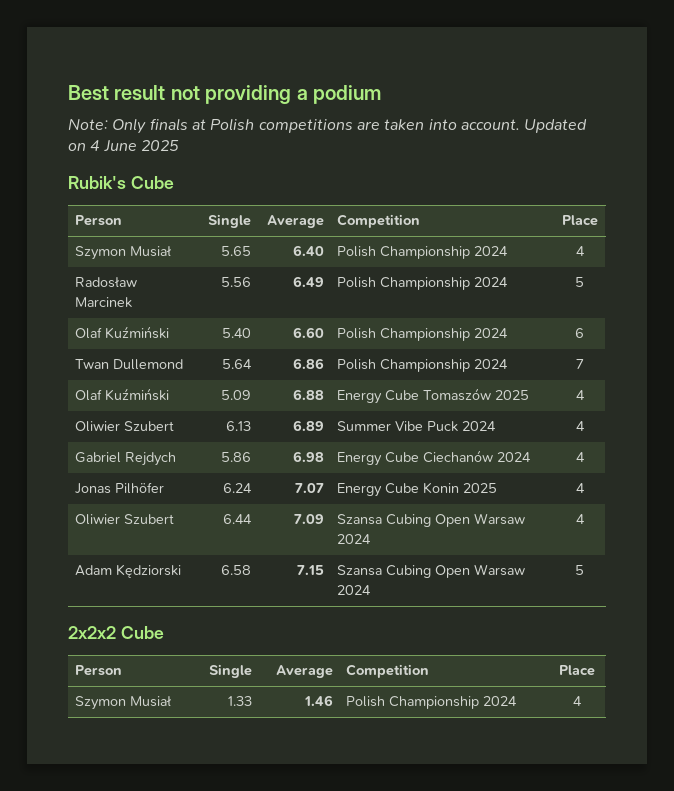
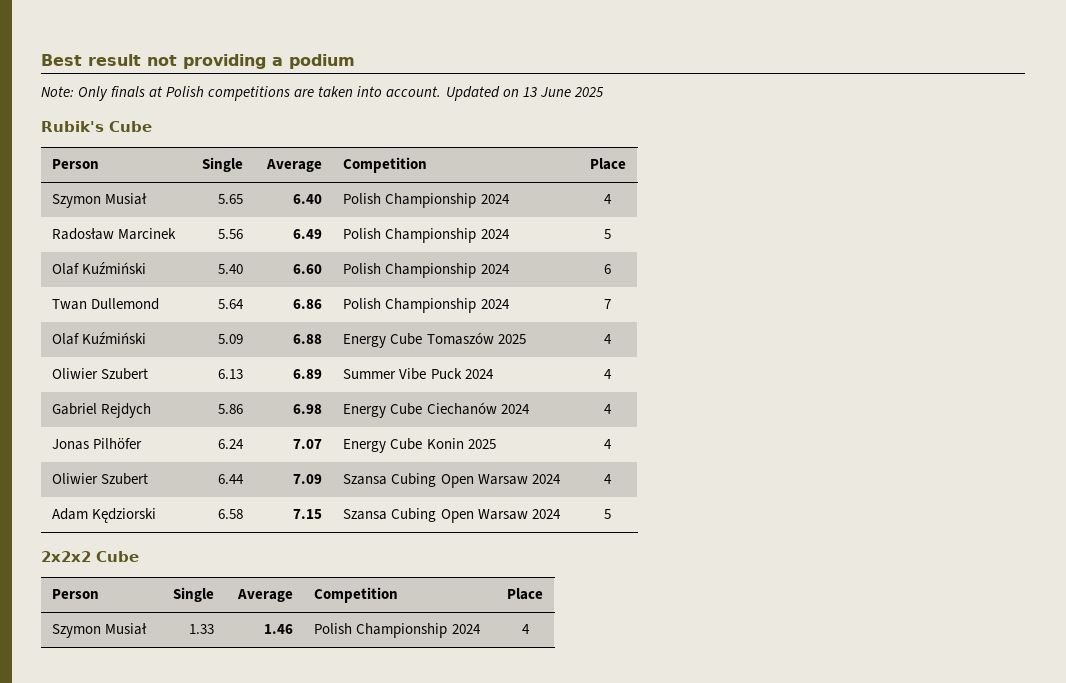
- Updated on 4 June 2025
+ Updated on 13 June 2025

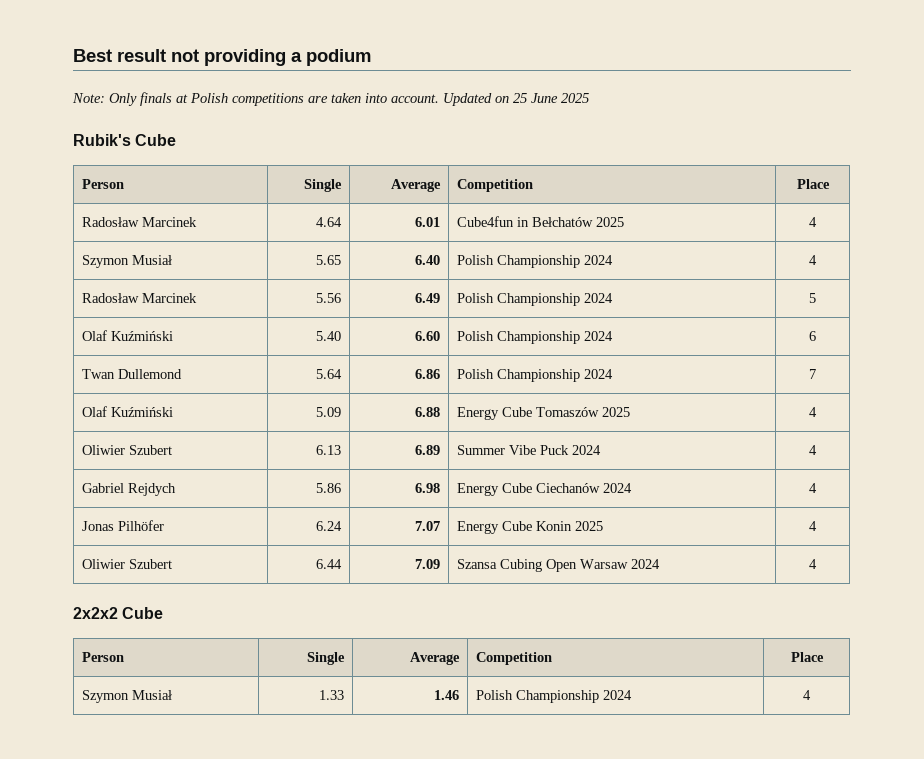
- Updated on 13 June 2025
+ Updated on 25 June 2025
+ Radosław Marcinek | 4.64 | 6.01 | Cube4fun in Bełchatów 2025 | 4
- Adam Kędziorski | 6.58 | 7.15 | Szansa Cubing Open Warsaw 2024 | 5

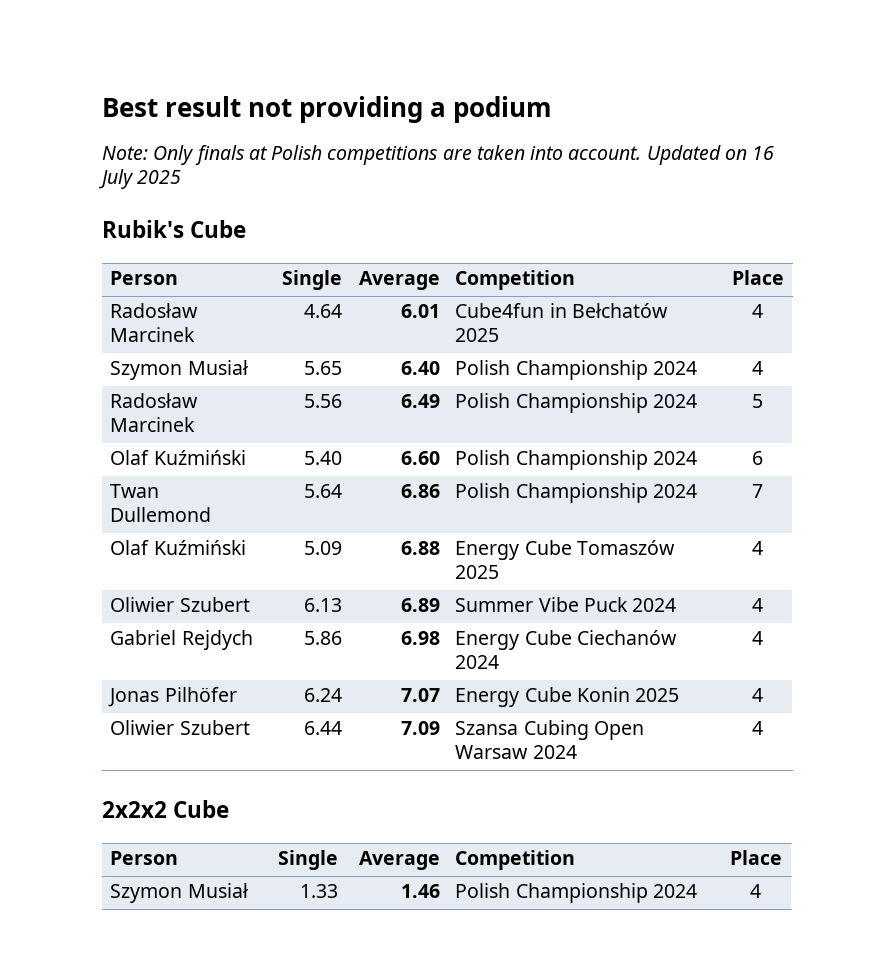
- Updated on 25 June 2025
+ Updated on 16 July 2025

